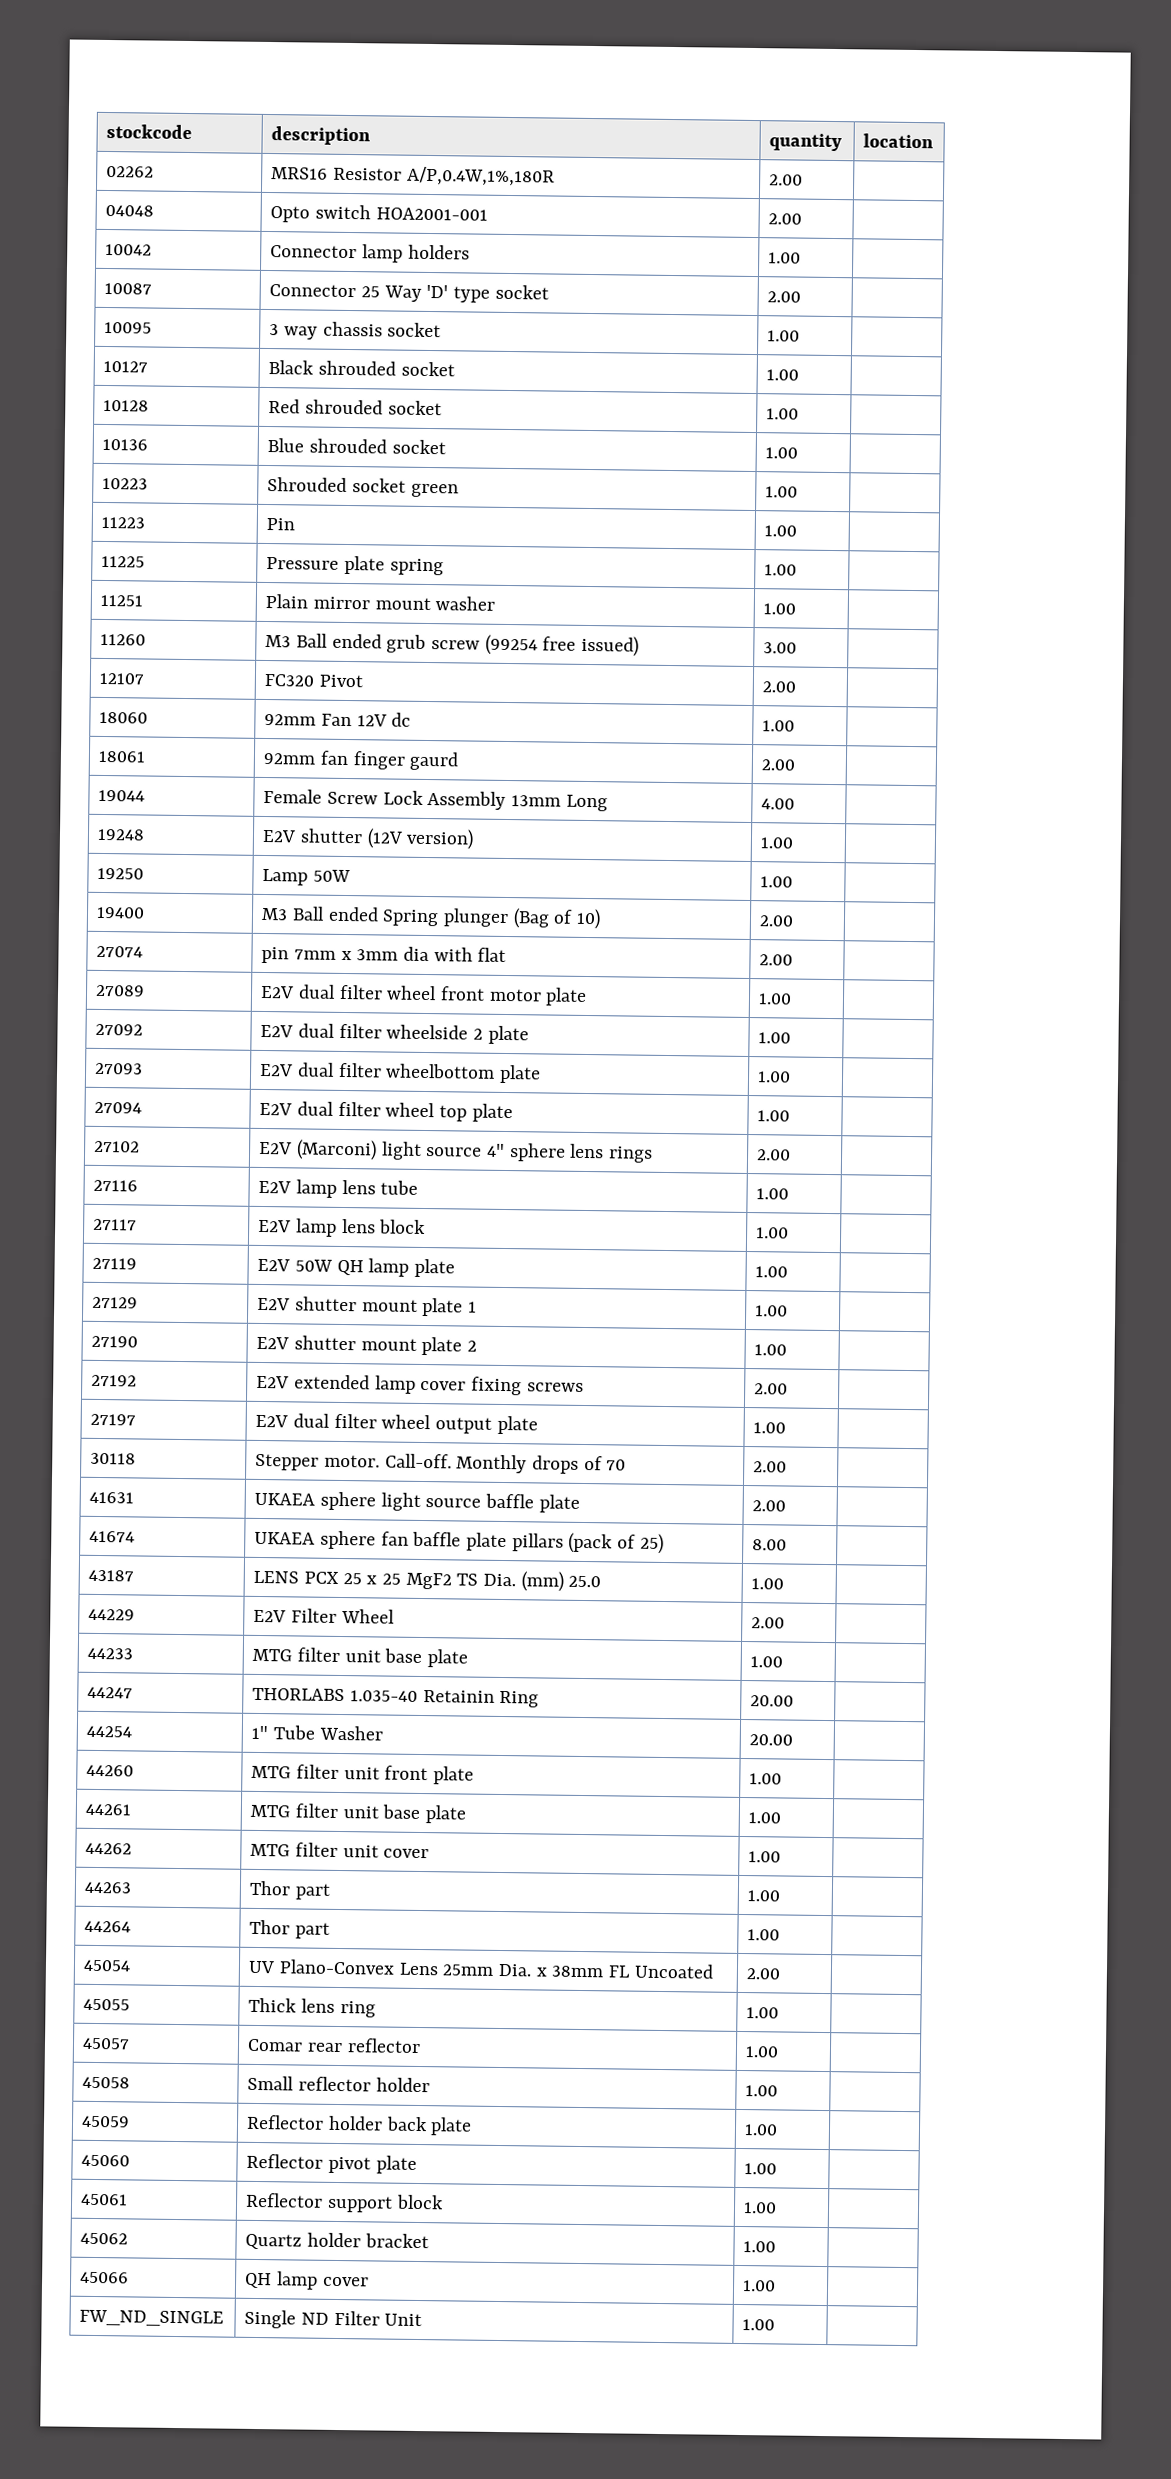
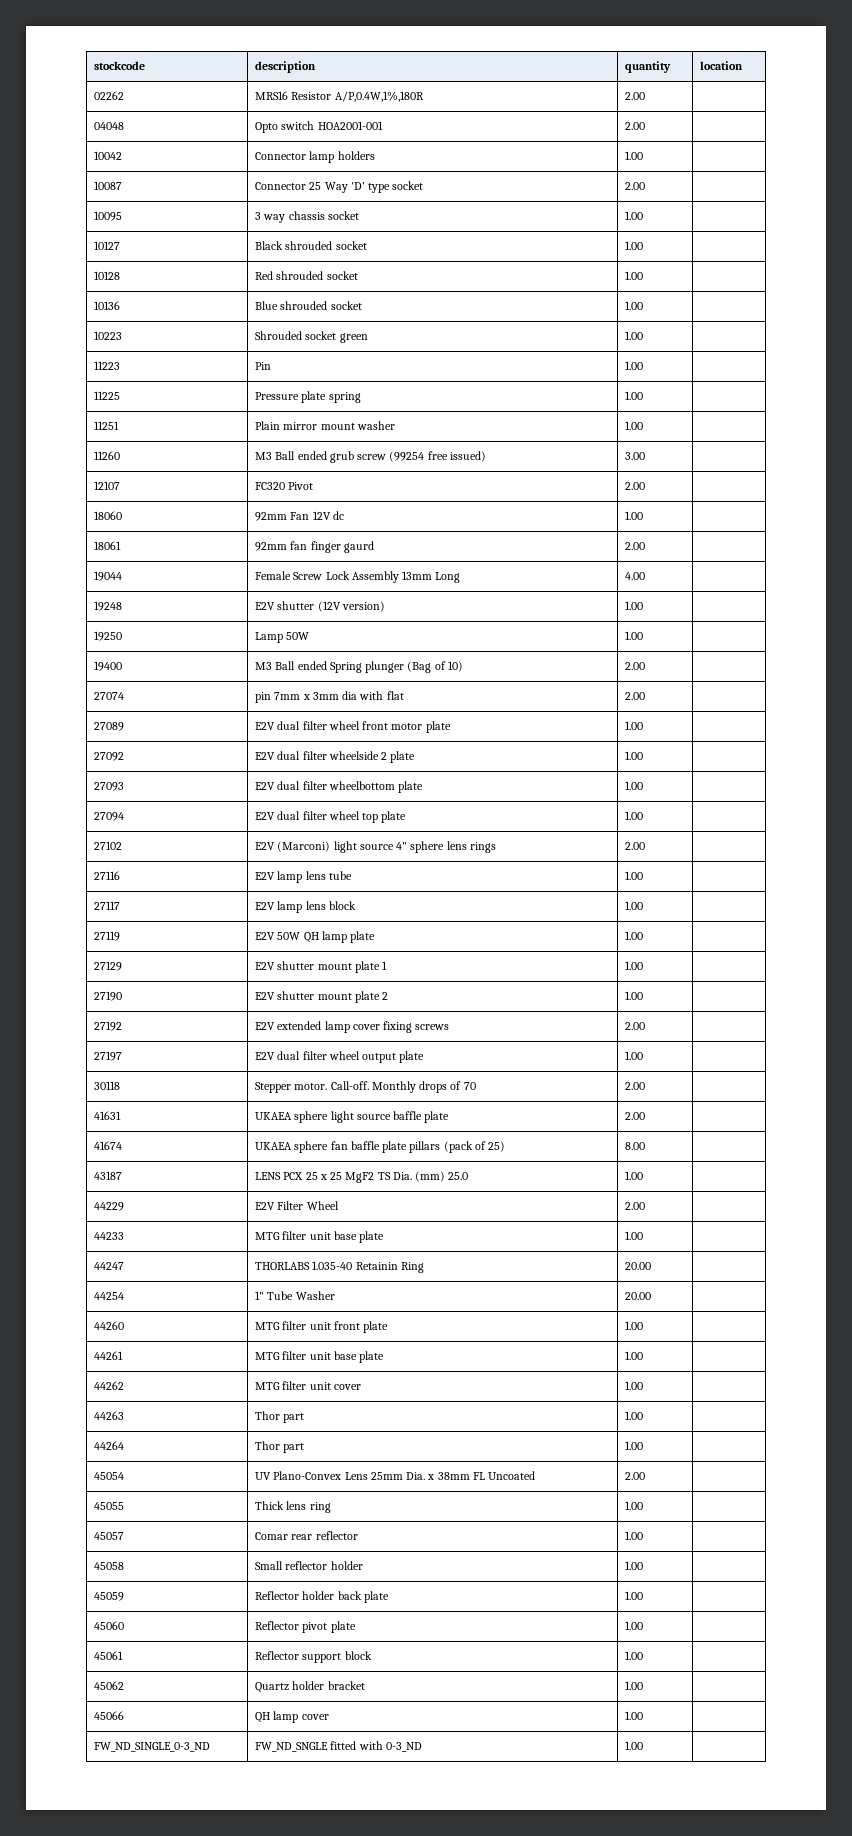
- FW_ND_SINGLE | Single ND Filter Unit | 1.00 |
+ FW_ND_SINGLE_0-3_ND | FW_ND_SNGLE fitted with 0-3_ND | 1.00 |

